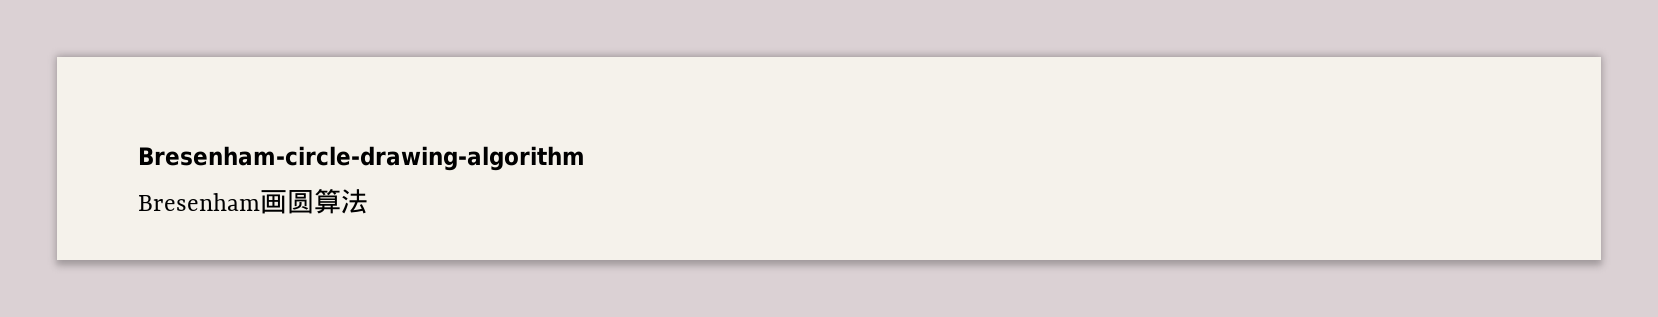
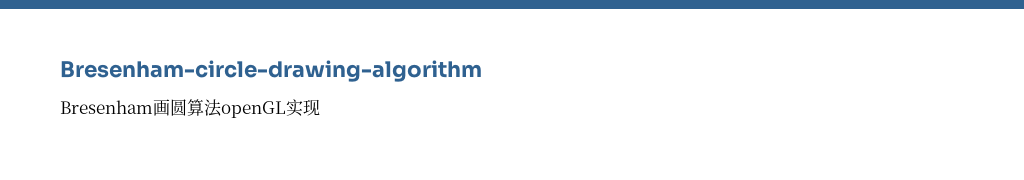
- Bresenham画圆算法
+ Bresenham画圆算法openGL实现

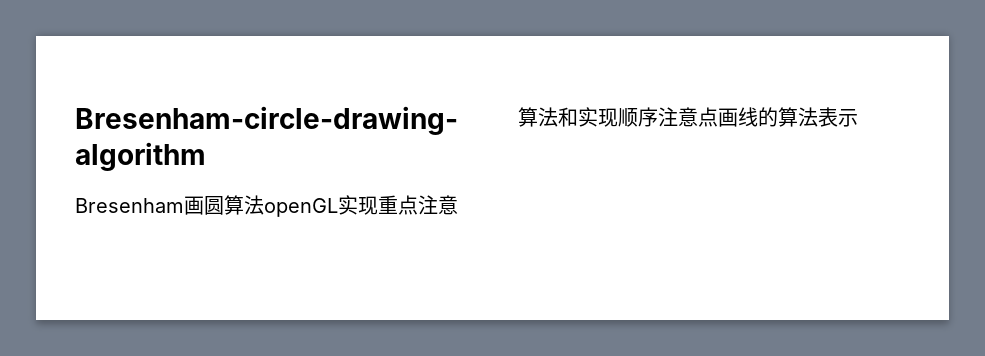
- Bresenham画圆算法openGL实现
+ Bresenham画圆算法openGL实现重点注意算法和实现顺序注意点画线的算法表示

